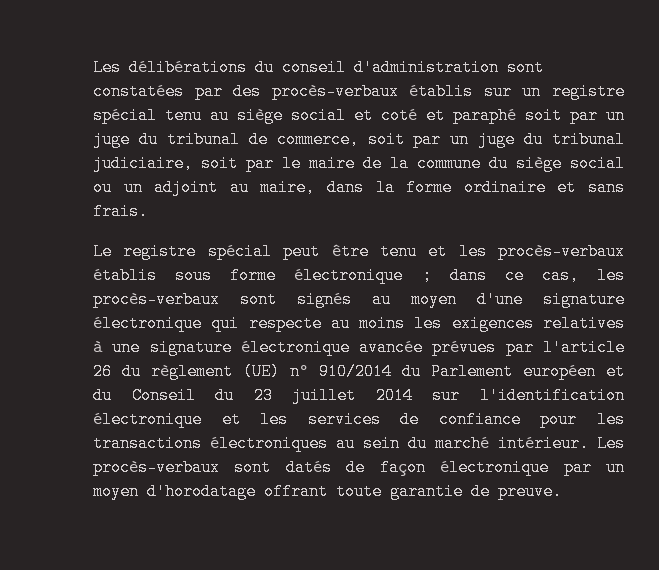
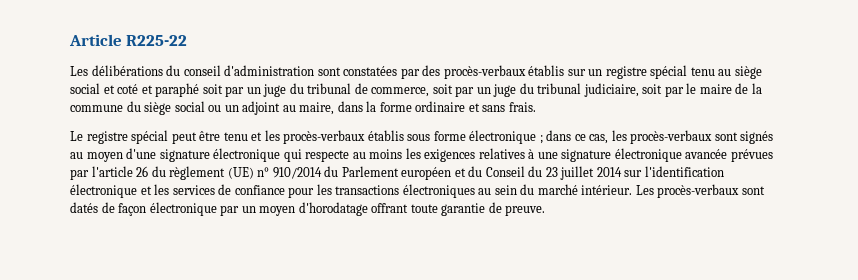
+ Article R225-22

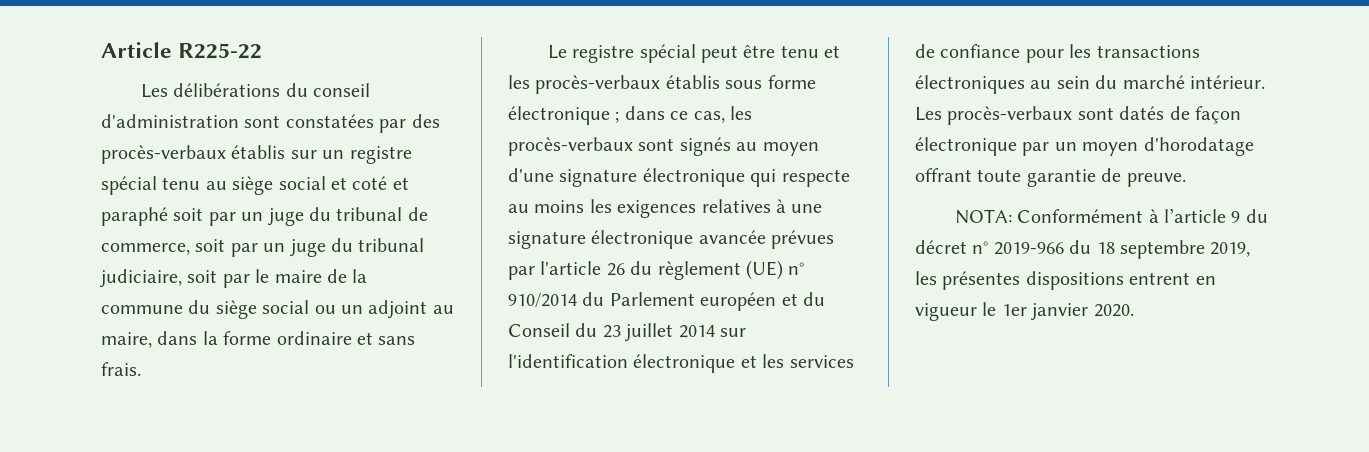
+ NOTA: Conformément à l’article 9 du décret n° 2019-966 du 18 septembre 2019, les présentes dispositions entrent en vigueur le 1er janvier 2020.

